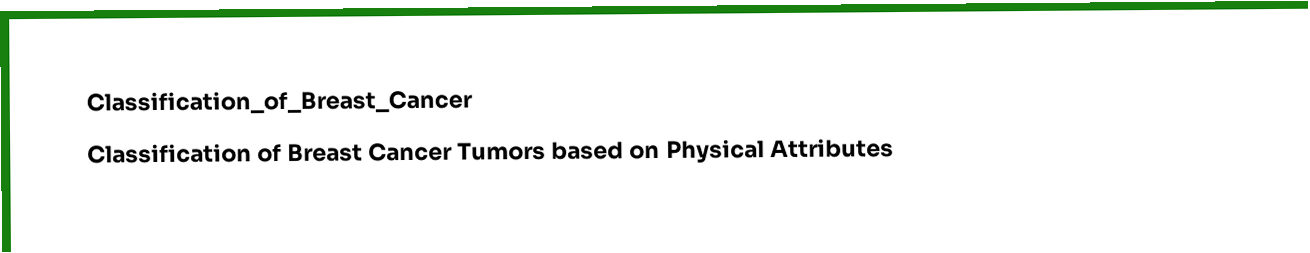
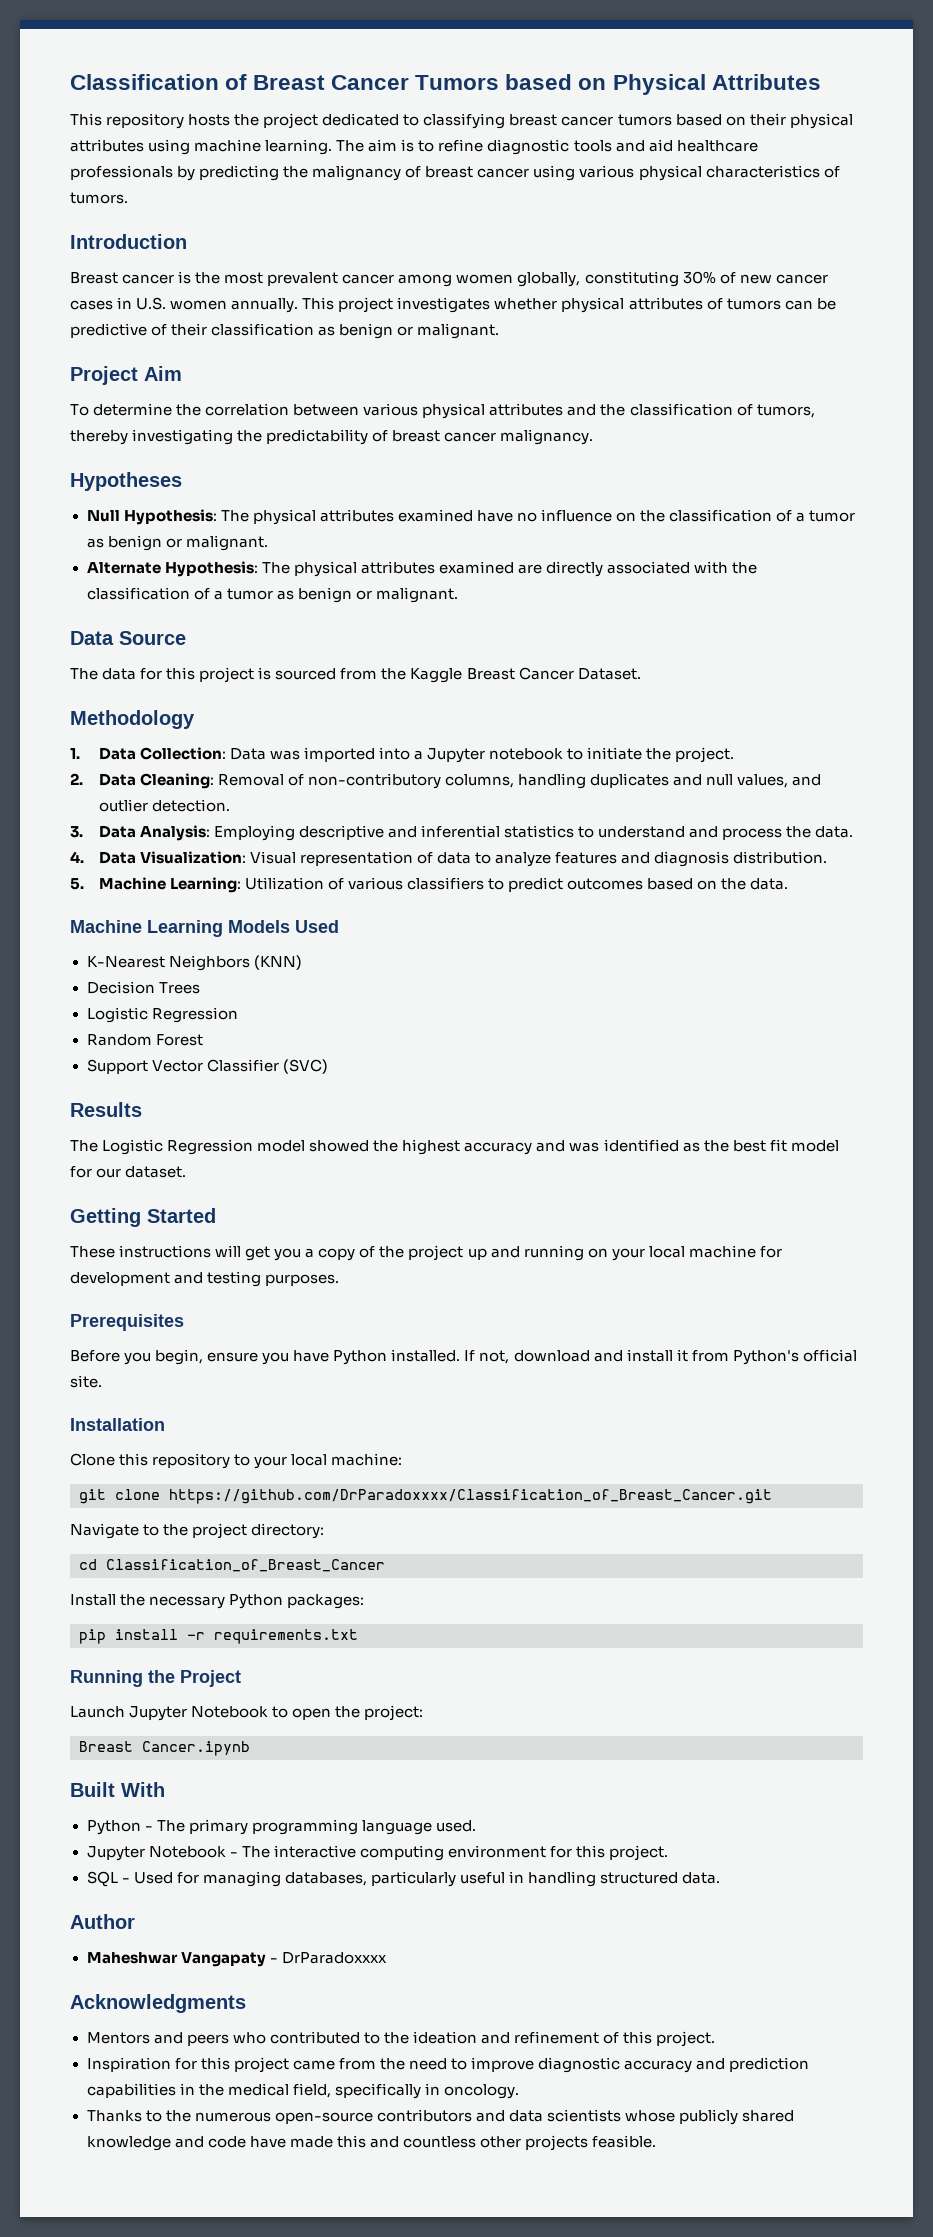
- Classification_of_Breast_Cancer
+ This repository hosts the project dedicated to classifying breast cancer tumors based on their physical attributes using machine learning. The aim is to refine diagnostic tools and aid healthcare professionals by predicting the malignancy of breast cancer using various physical characteristics of tumors.
+ Introduction
+ Breast cancer is the most prevalent cancer among women globally, constituting 30% of new cancer cases in U.S. women annually. This project investigates whether physical attributes of tumors can be predictive of their classification as benign or malignant.
+ Project Aim
+ To determine the correlation between various physical attributes and the classification of tumors, thereby investigating the predictability of breast cancer malignancy.
+ Hypotheses
+ Null Hypothesis: The physical attributes examined have no influence on the classification of a tumor as benign or malignant.
+ Alternate Hypothesis: The physical attributes examined are directly associated with the classification of a tumor as benign or malignant.
+ Data Source
+ The data for this project is sourced from the Kaggle Breast Cancer Dataset.
+ Methodology
+ 1. Data Collection: Data was imported into a Jupyter notebook to initiate the project.
+ 2. Data Cleaning: Removal of non-contributory columns, handling duplicates and null values, and outlier detection.
+ 3. Data Analysis: Employing descriptive and inferential statistics to understand and process the data.
+ 4. Data Visualization: Visual representation of data to analyze features and diagnosis distribution.
+ 5. Machine Learning: Utilization of various classifiers to predict outcomes based on the data.
+ Machine Learning Models Used
+ K-Nearest Neighbors (KNN)
+ Decision Trees
+ Logistic Regression
+ Random Forest
+ Support Vector Classifier (SVC)
+ Results
+ The Logistic Regression model showed the highest accuracy and was identified as the best fit model for our dataset.
+ Getting Started
+ These instructions will get you a copy of the project up and running on your local machine for development and testing purposes.
+ Prerequisites
+ Before you begin, ensure you have Python installed. If not, download and install it from Python's official site.
+ Installation
+ Clone this repository to your local machine:
+ git clone https://github.com/DrParadoxxxx/Classification_of_Breast_Cancer.git
+ Navigate to the project directory:
+ cd Classification_of_Breast_Cancer
+ Install the necessary Python packages:
+ pip install -r requirements.txt
+ Running the Project
+ Launch Jupyter Notebook to open the project:
+ Breast Cancer.ipynb
+ Built With
+ Python - The primary programming language used.
+ Jupyter Notebook - The interactive computing environment for this project.
+ SQL - Used for managing databases, particularly useful in handling structured data.
+ Author
+ Maheshwar Vangapaty - DrParadoxxxx
+ Acknowledgments
+ Mentors and peers who contributed to the ideation and refinement of this project.
+ Inspiration for this project came from the need to improve diagnostic accuracy and prediction capabilities in the medical field, specifically in oncology.
+ Thanks to the numerous open-source contributors and data scientists whose publicly shared knowledge and code have made this and countless other projects feasible.

